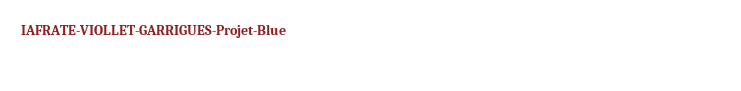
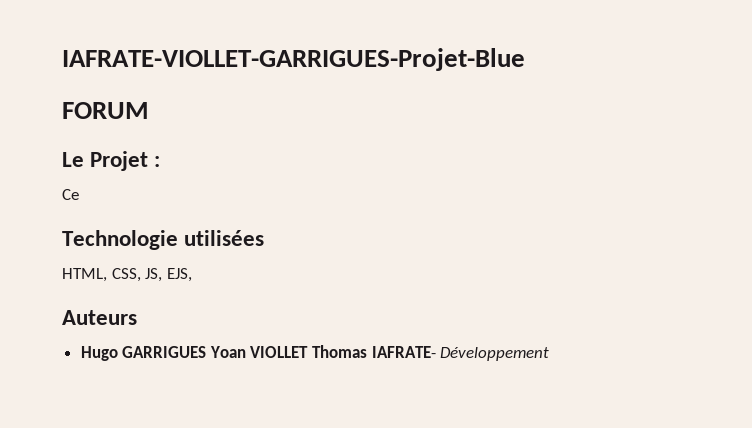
+ FORUM
+ Le Projet :
+ Ce
+ Technologie utilisées
+ HTML, CSS, JS, EJS,
+ Auteurs
+ Hugo GARRIGUES Yoan VIOLLET Thomas IAFRATE- Développement

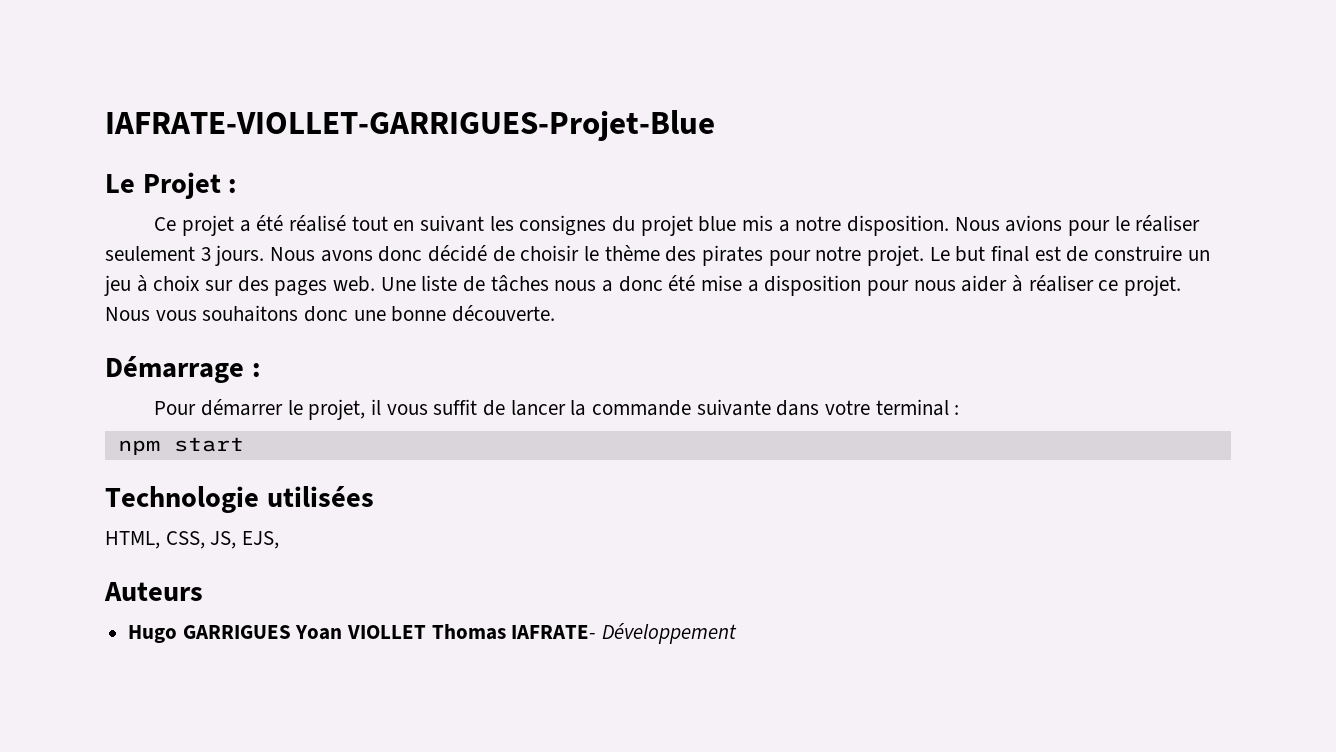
- FORUM
- Ce
+ Ce projet a été réalisé tout en suivant les consignes du projet blue mis a notre disposition. Nous avions pour le réaliser seulement 3 jours. Nous avons donc décidé de choisir le thème des pirates pour notre projet. Le but final est de construire un jeu à choix sur des pages web. Une liste de tâches nous a donc été mise a disposition pour nous aider à réaliser ce projet. Nous vous souhaitons donc une bonne découverte.
+ Démarrage :
+ Pour démarrer le projet, il vous suffit de lancer la commande suivante dans votre terminal :
+ npm start

